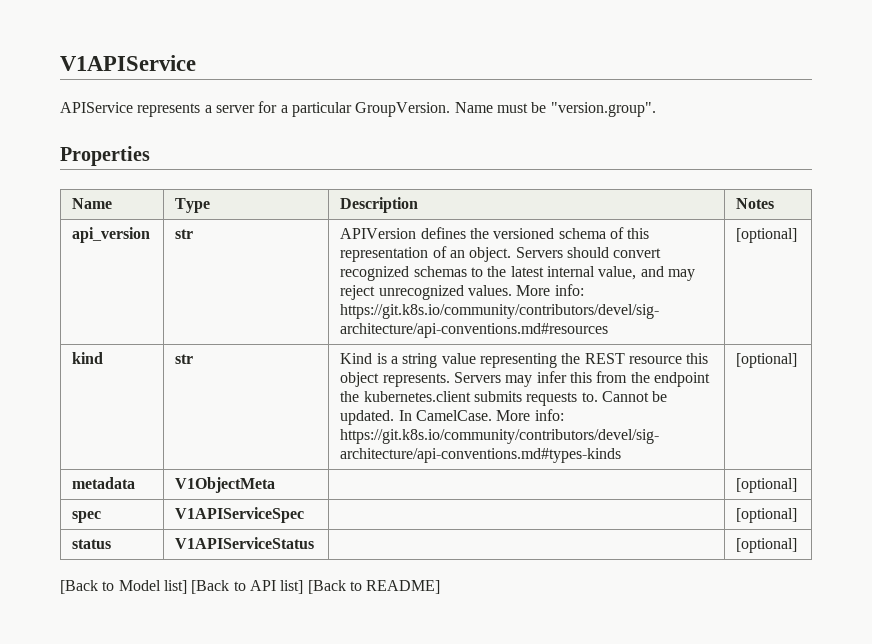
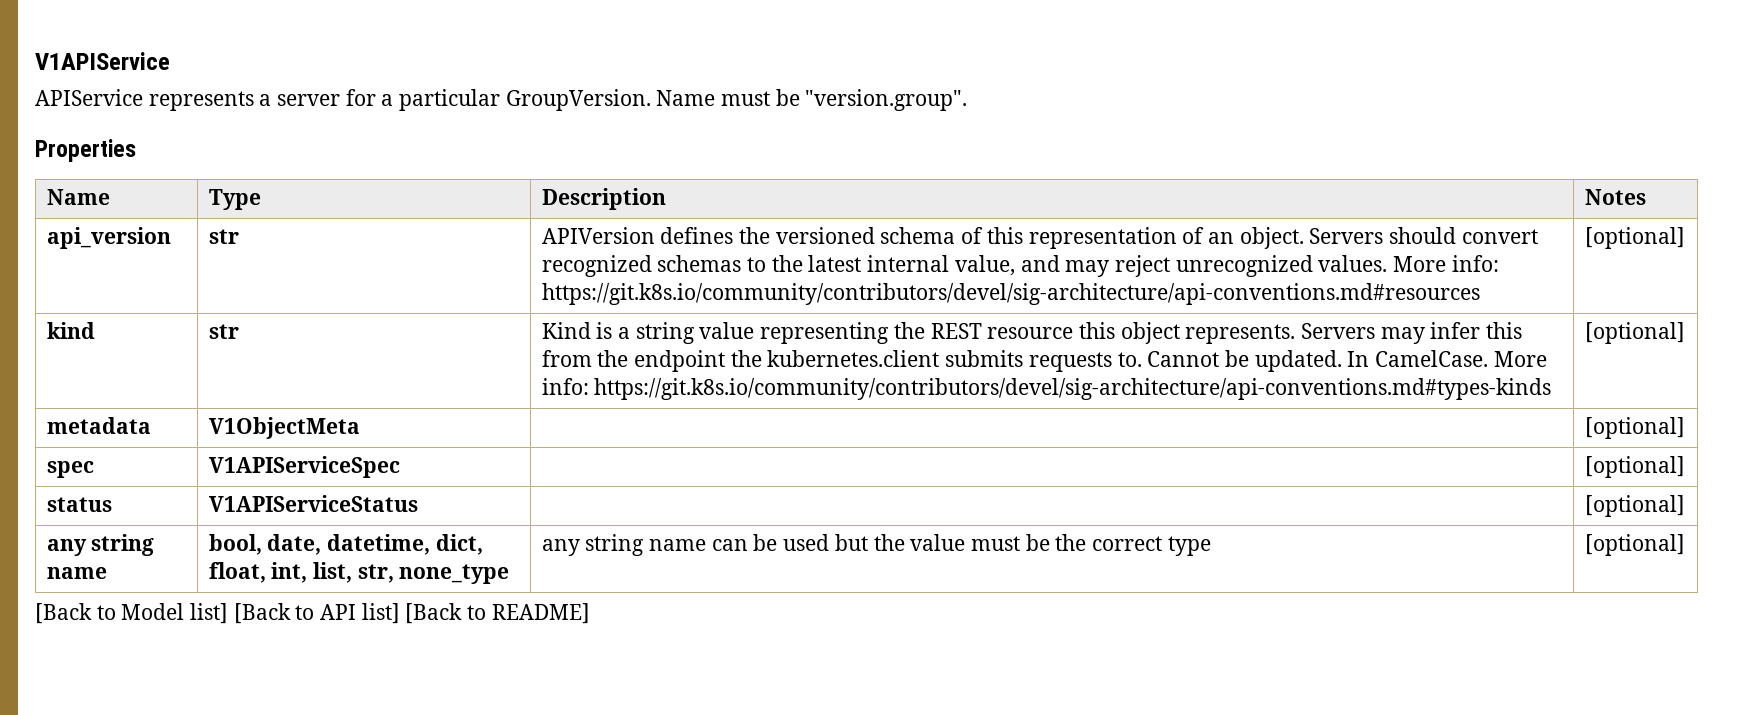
+ any string name | bool, date, datetime, dict, float, int, list, str, none_type | any string name can be used but the value must be the correct type | [optional]

